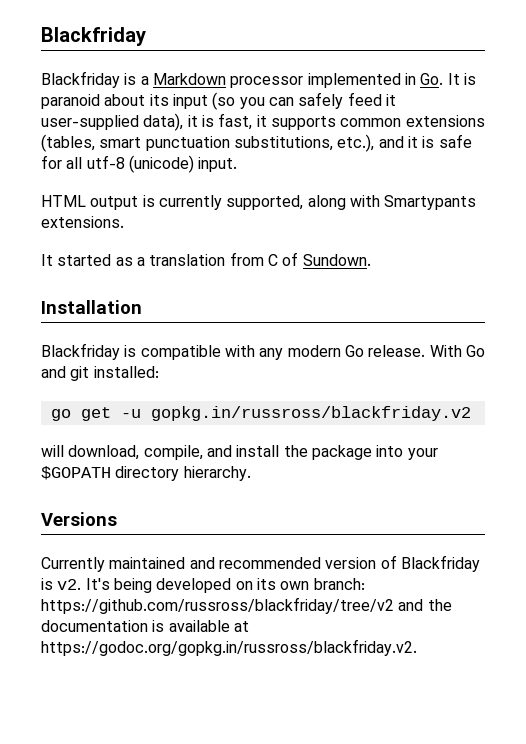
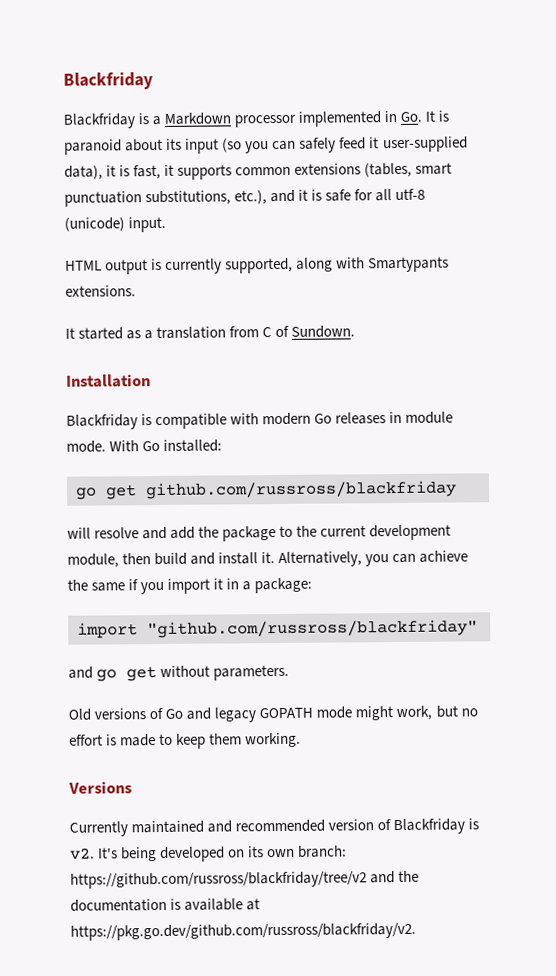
- Blackfriday is compatible with any modern Go release. With Go and git installed:
+ Blackfriday is compatible with modern Go releases in module mode. With Go installed:
- go get -u gopkg.in/russross/blackfriday.v2
+ go get github.com/russross/blackfriday
- will download, compile, and install the package into your $GOPATH directory hierarchy.
+ will resolve and add the package to the current development module, then build and install it. Alternatively, you can achieve the same if you import it in a package:
+ import "github.com/russross/blackfriday"
+ and go get without parameters.
+ Old versions of Go and legacy GOPATH mode might work, but no effort is made to keep them working.
- It's being developed on its own branch: https://github.com/russross/blackfriday/tree/v2 and the documentation is available at https://godoc.org/gopkg.in/russross/blackfriday.v2.
+ It's being developed on its own branch: https://github.com/russross/blackfriday/tree/v2 and the documentation is available at https://pkg.go.dev/github.com/russross/blackfriday/v2.

